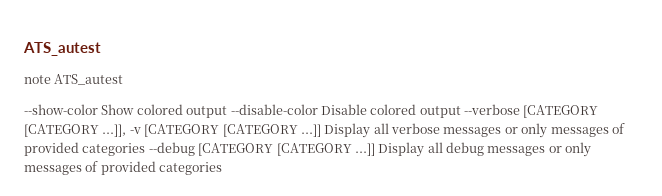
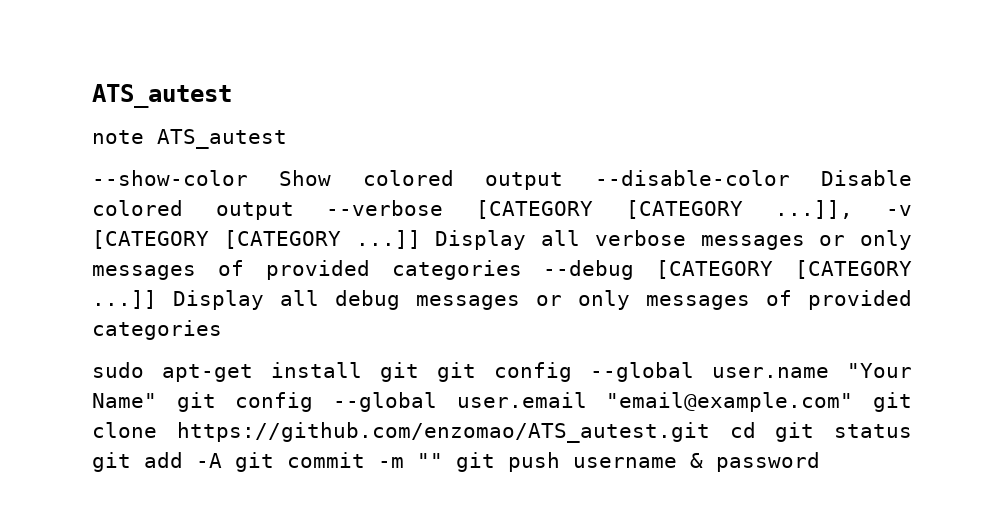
+ sudo apt-get install git git config --global user.name "Your Name" git config --global user.email "email@example.com" git clone https://github.com/enzomao/ATS_autest.git cd git status git add -A git commit -m "" git push username & password

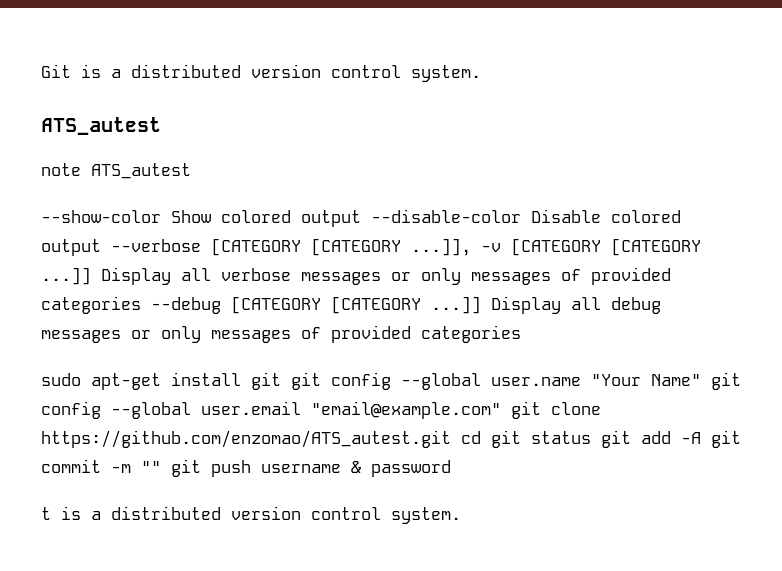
+ Git is a distributed version control system.
+ t is a distributed version control system.

